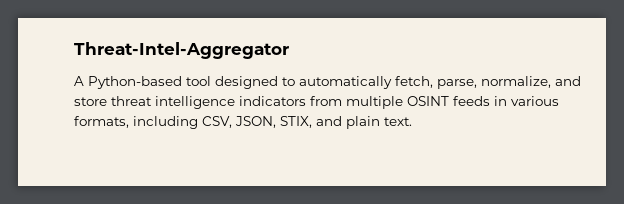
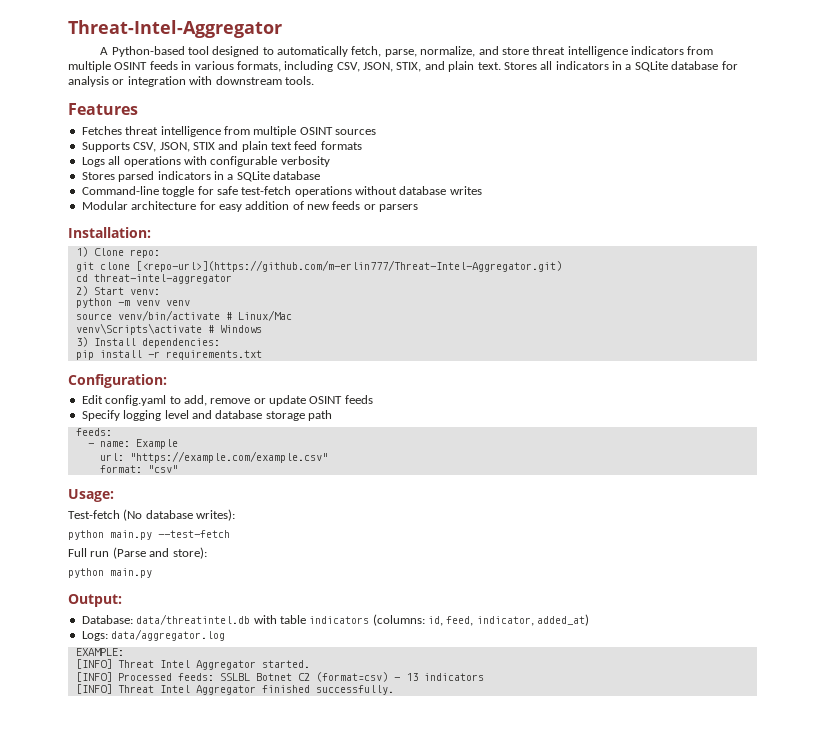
+ Stores all indicators in a SQLite database for analysis or integration with downstream tools.
+ Features
+ Fetches threat intelligence from multiple OSINT sources
+ Supports CSV, JSON, STIX and plain text feed formats
+ Logs all operations with configurable verbosity
+ Stores parsed indicators in a SQLite database
+ Command-line toggle for safe test-fetch operations without database writes
+ Modular architecture for easy addition of new feeds or parsers
+ Installation:
+ 1) Clone repo:
+ git clone [<repo-url>](https://github.com/m-erlin777/Threat-Intel-Aggregator.git)
+ cd threat-intel-aggregator
+ 2) Start venv:
+ python -m venv venv
+ source venv/bin/activate # Linux/Mac
+ venv\Scripts\activate # Windows
+ 3) Install dependencies:
+ pip install -r requirements.txt
+ Configuration:
+ Edit config.yaml to add, remove or update OSINT feeds
+ Specify logging level and database storage path
+ feeds:
+ - name: Example
+ url: "https://example.com/example.csv"
+ format: "csv"
+ Usage:
+ Test-fetch (No database writes):
+ python main.py --test-fetch
+ Full run (Parse and store):
+ python main.py
+ Output:
+ Database: data/threatintel.db with table indicators (columns: id, feed, indicator, added_at)
+ Logs: data/aggregator.log
+ EXAMPLE:
+ [INFO] Threat Intel Aggregator started.
+ [INFO] Processed feeds: SSLBL Botnet C2 (format=csv) - 13 indicators
+ [INFO] Threat Intel Aggregator finished successfully.

